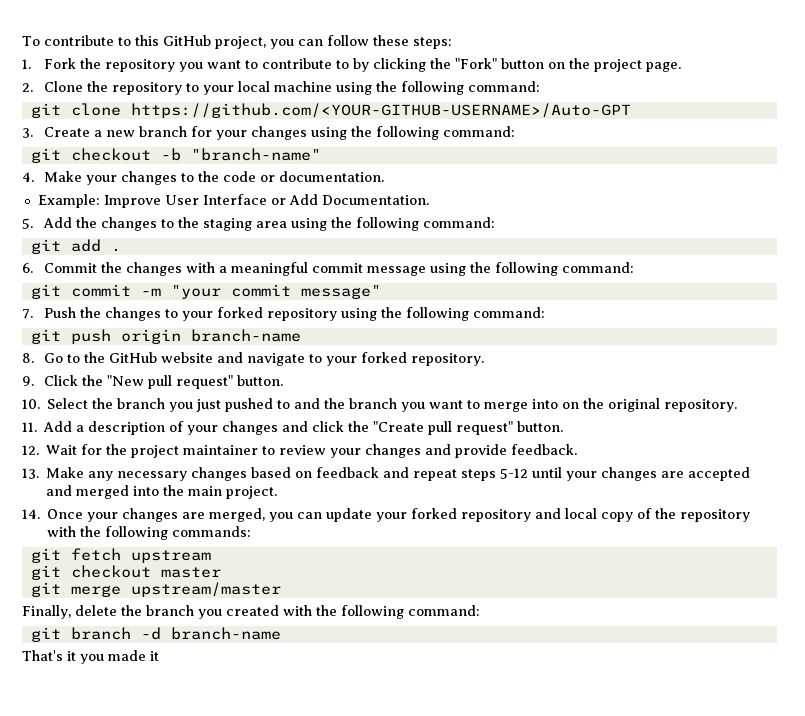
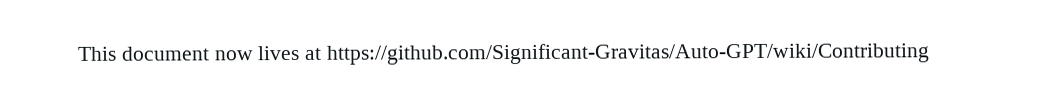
- To contribute to this GitHub project, you can follow these steps:
- 1. Fork the repository you want to contribute to by clicking the "Fork" button on the project page.
- 2. Clone the repository to your local machine using the following command:
- git clone https://github.com/<YOUR-GITHUB-USERNAME>/Auto-GPT
- 3. Create a new branch for your changes using the following command:
- git checkout -b "branch-name"
- 4. Make your changes to the code or documentation.
- Example: Improve User Interface or Add Documentation.
- 5. Add the changes to the staging area using the following command:
- git add .
- 6. Commit the changes with a meaningful commit message using the following command:
- git commit -m "your commit message"
- 7. Push the changes to your forked repository using the following command:
- git push origin branch-name
- 8. Go to the GitHub website and navigate to your forked repository.
- 9. Click the "New pull request" button.
- 10. Select the branch you just pushed to and the branch you want to merge into on the original repository.
- 11. Add a description of your changes and click the "Create pull request" button.
- 12. Wait for the project maintainer to review your changes and provide feedback.
- 13. Make any necessary changes based on feedback and repeat steps 5-12 until your changes are accepted and merged into the main project.
- 14. Once your changes are merged, you can update your forked repository and local copy of the repository with the following commands:
- git fetch upstream
- git checkout master
- git merge upstream/master
- Finally, delete the branch you created with the following command:
- git branch -d branch-name
- That's it you made it
+ This document now lives at https://github.com/Significant-Gravitas/Auto-GPT/wiki/Contributing

